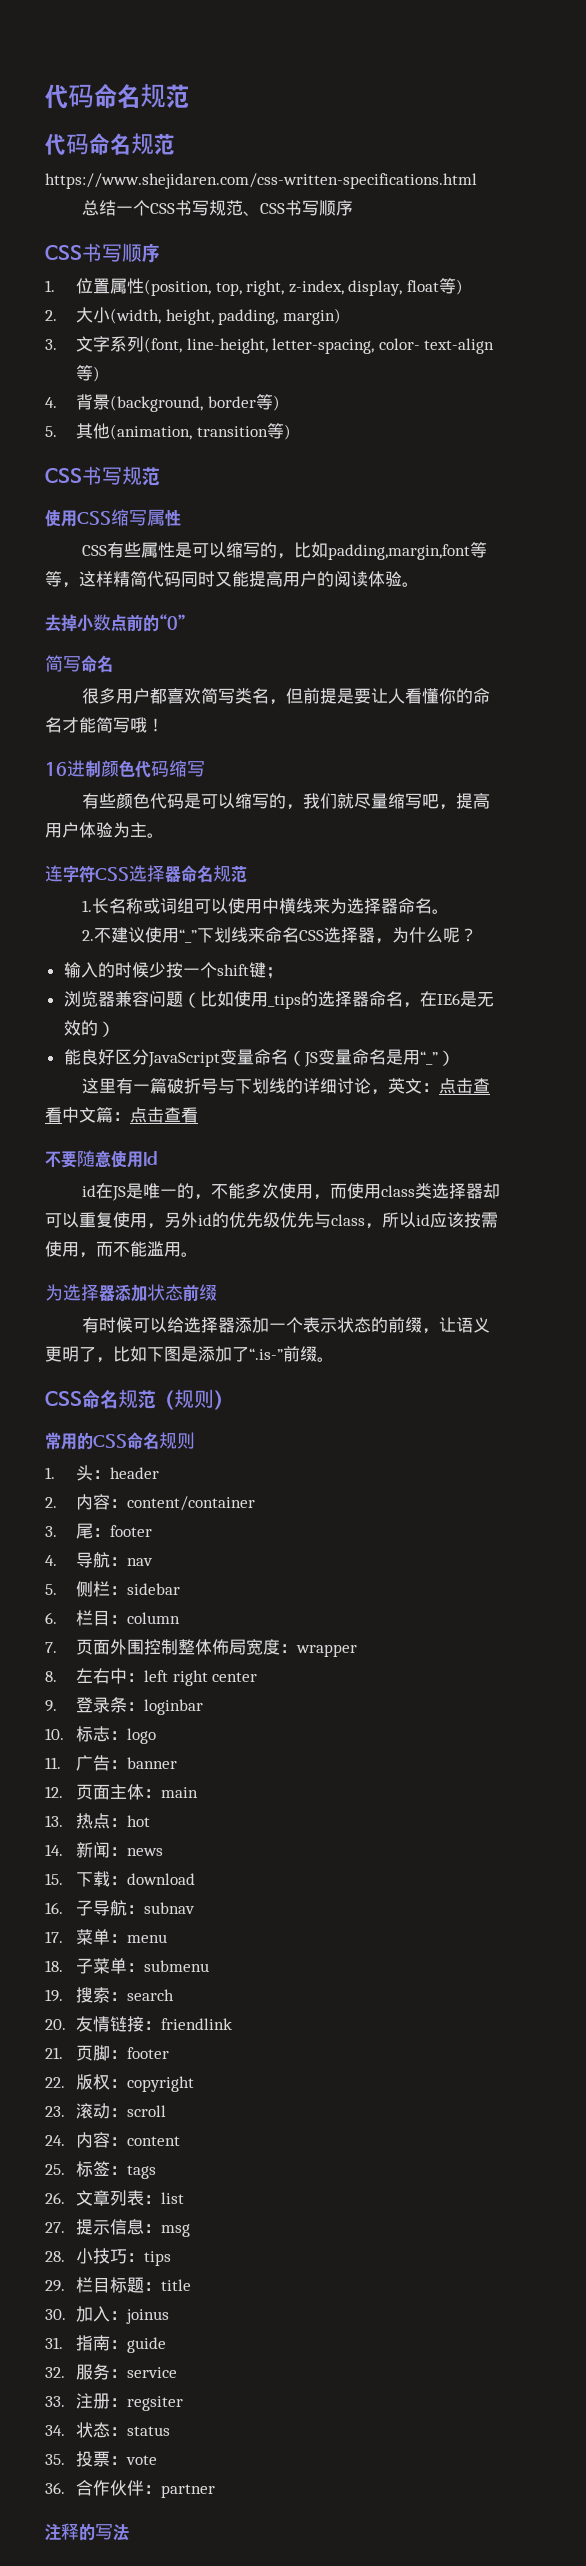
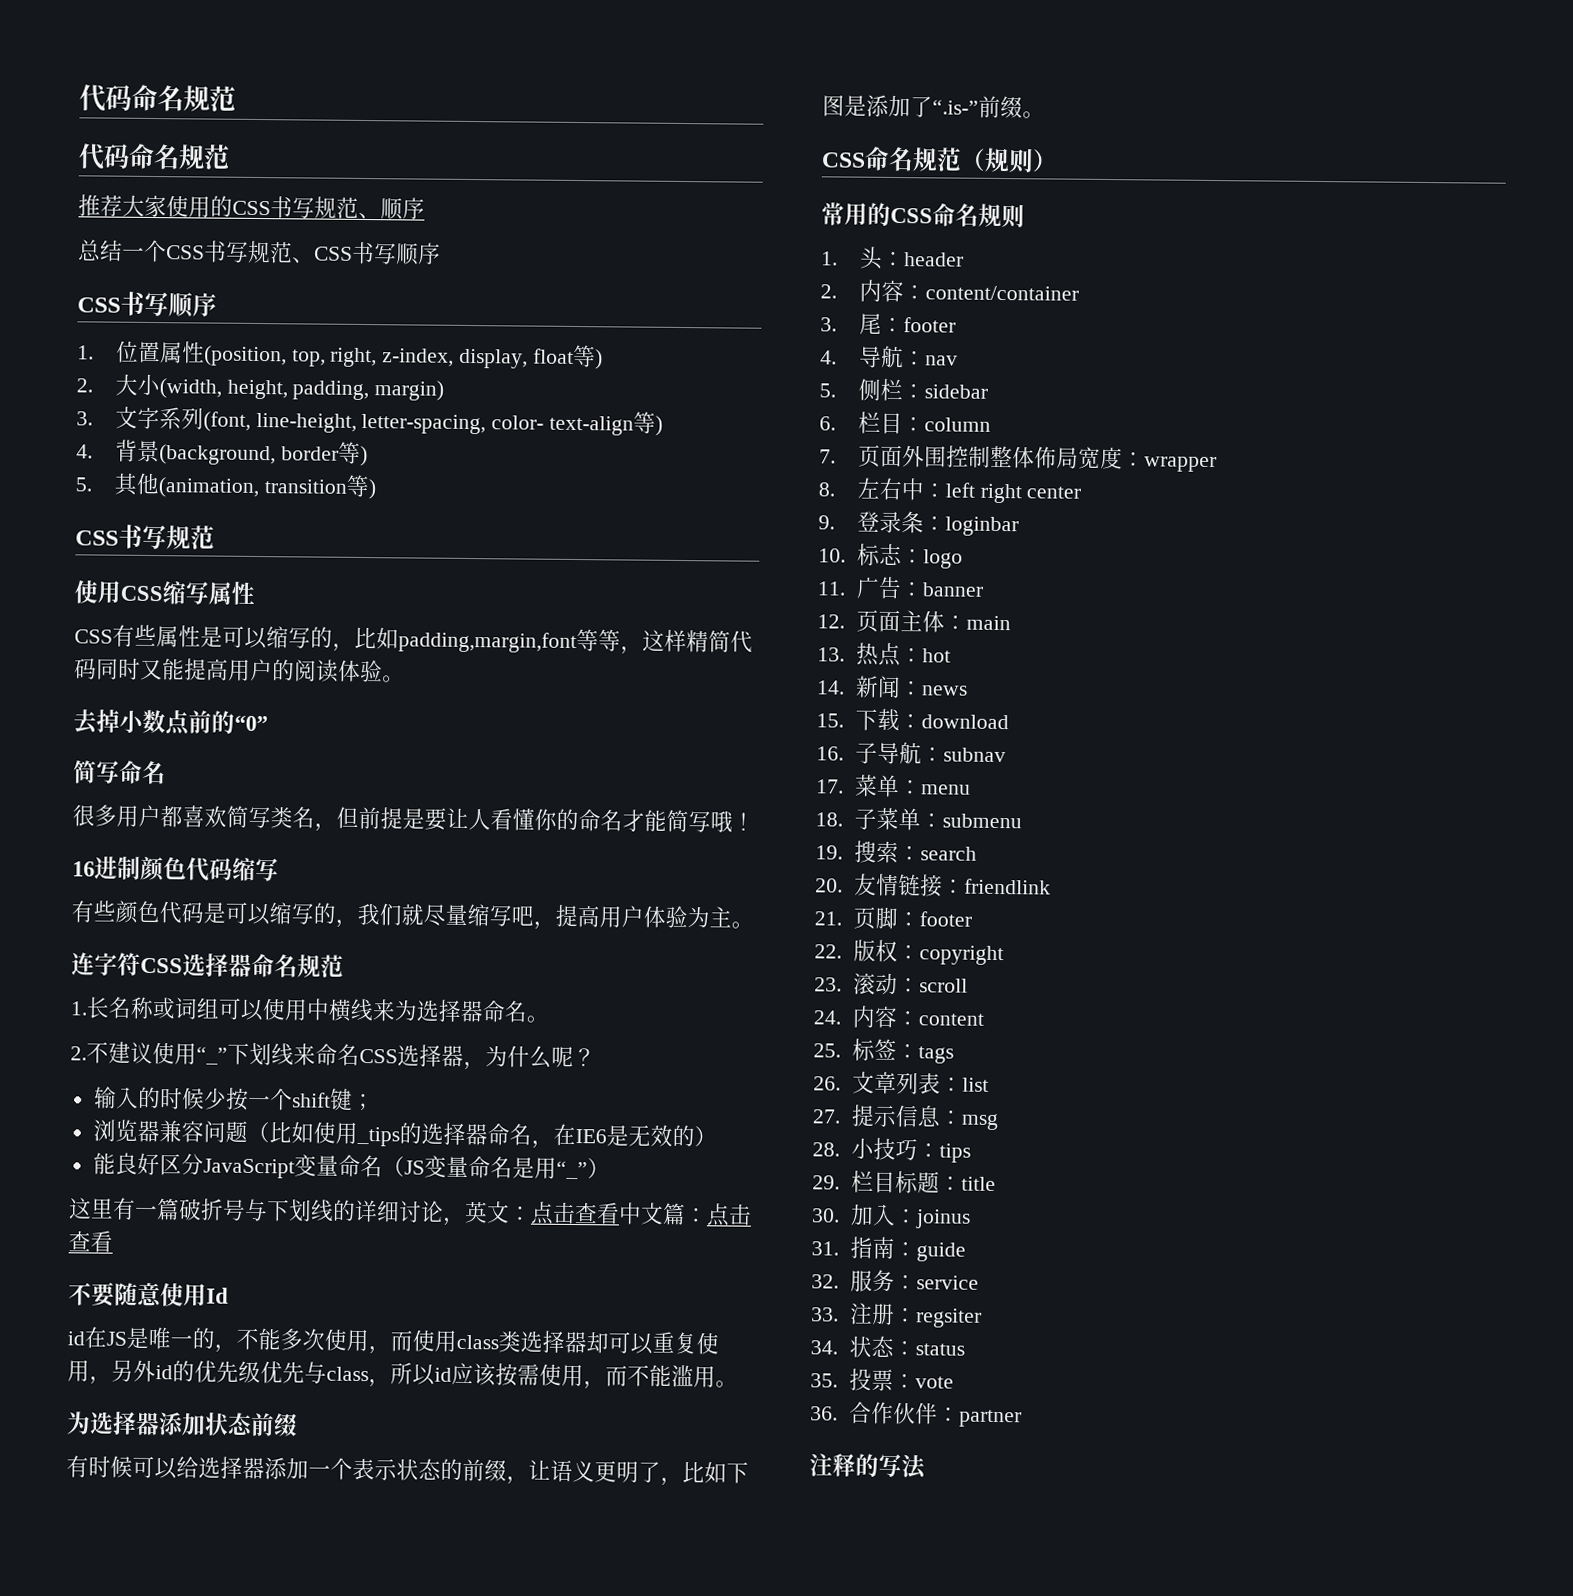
- https://www.shejidaren.com/css-written-specifications.html
+ 推荐大家使用的CSS书写规范、顺序

